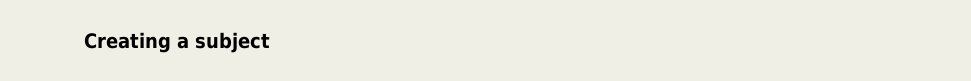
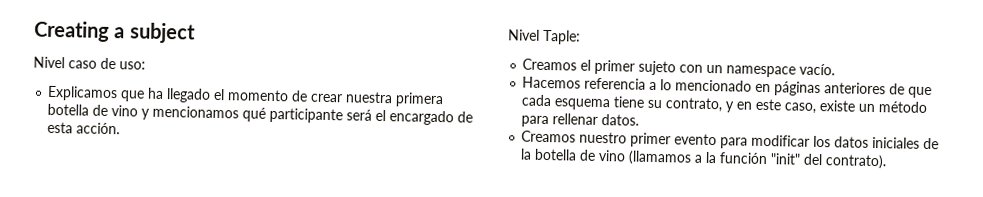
+ Nivel caso de uso:
+ Explicamos que ha llegado el momento de crear nuestra primera botella de vino y mencionamos qué participante será el encargado de esta acción.
+ Nivel Taple:
+ Creamos el primer sujeto con un namespace vacío.
+ Hacemos referencia a lo mencionado en páginas anteriores de que cada esquema tiene su contrato, y en este caso, existe un método para rellenar datos.
+ Creamos nuestro primer evento para modificar los datos iniciales de la botella de vino (llamamos a la función "init" del contrato).

